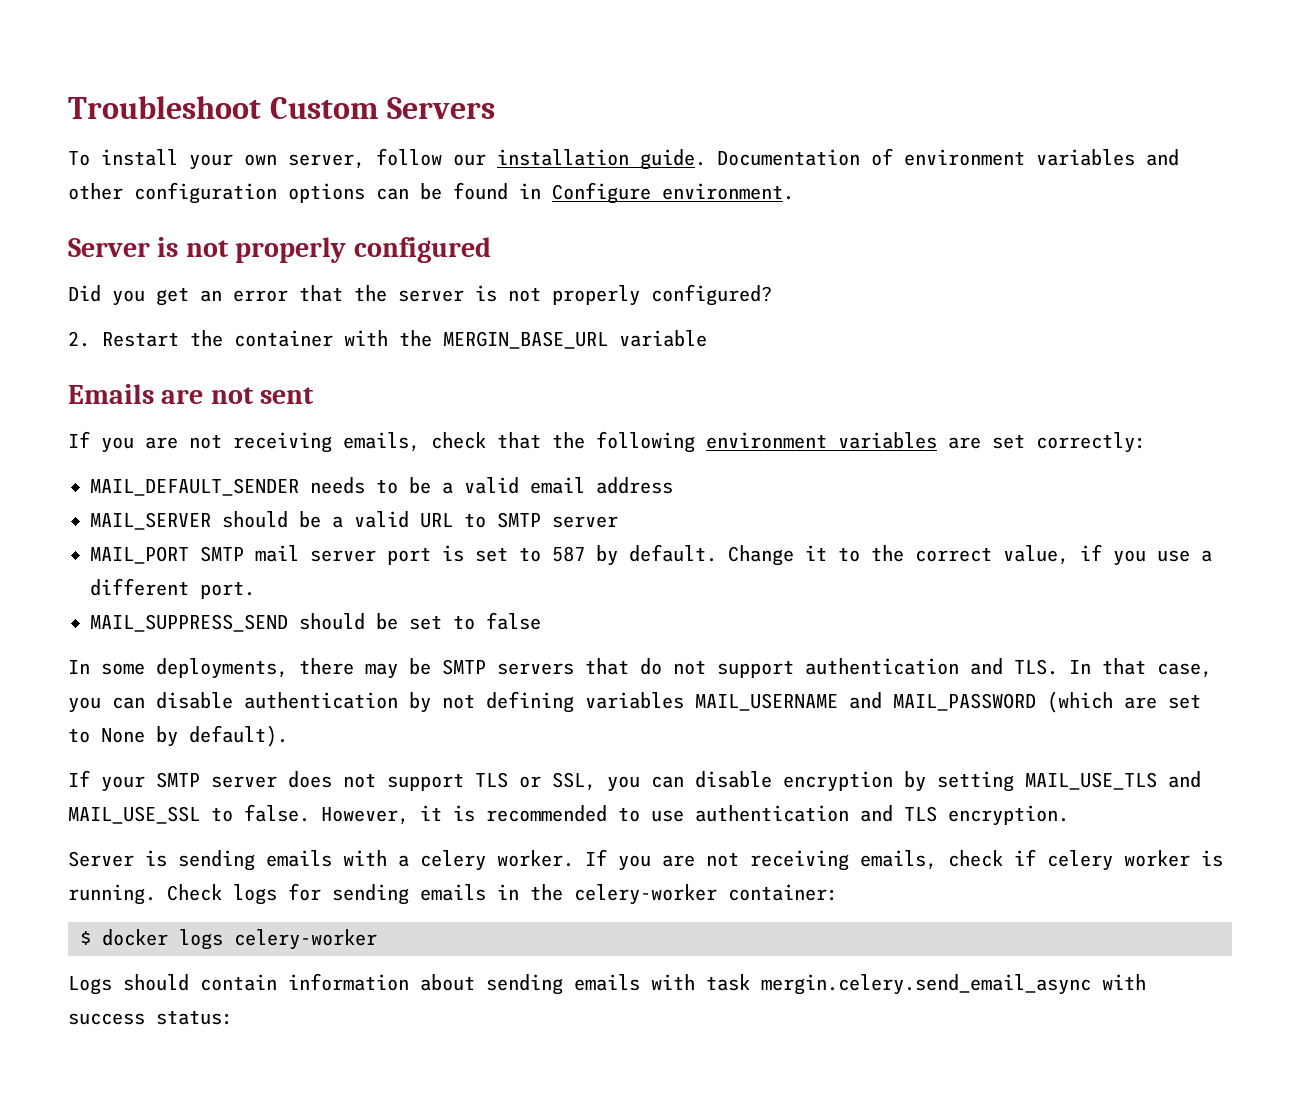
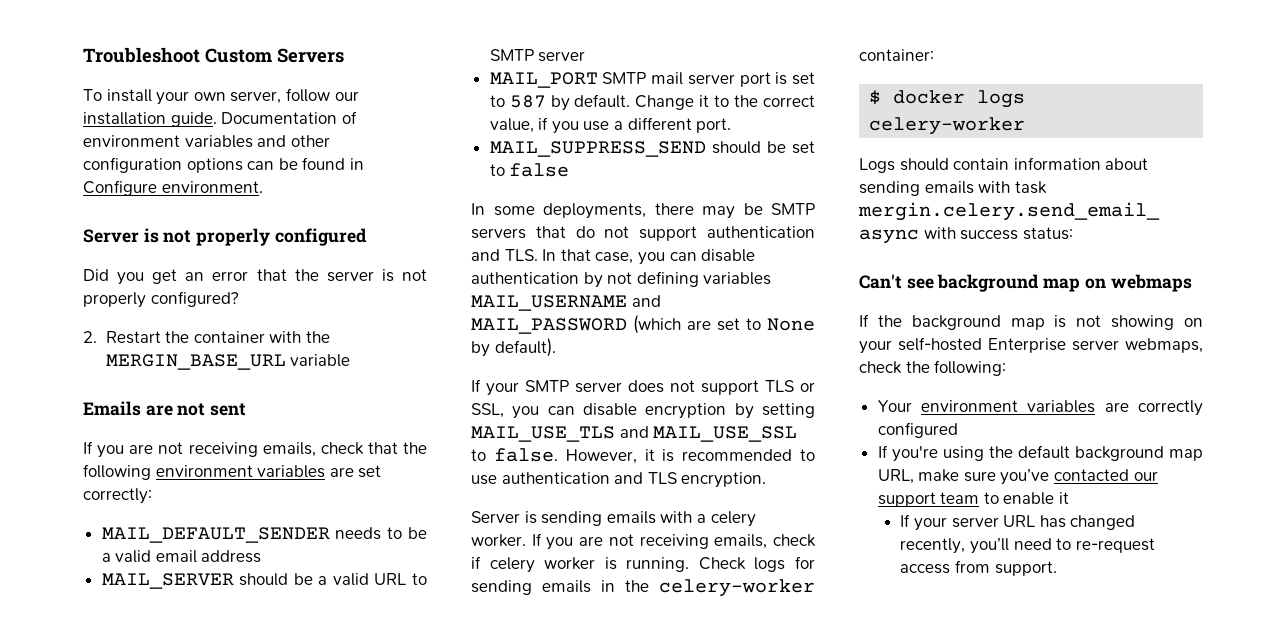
+ Can't see background map on webmaps
+ If the background map is not showing on your self-hosted Enterprise server webmaps, check the following:
+ Your environment variables are correctly configured
+ If you're using the default background map URL, make sure you’ve contacted our support team to enable it
+ If your server URL has changed recently, you’ll need to re-request access from support.

